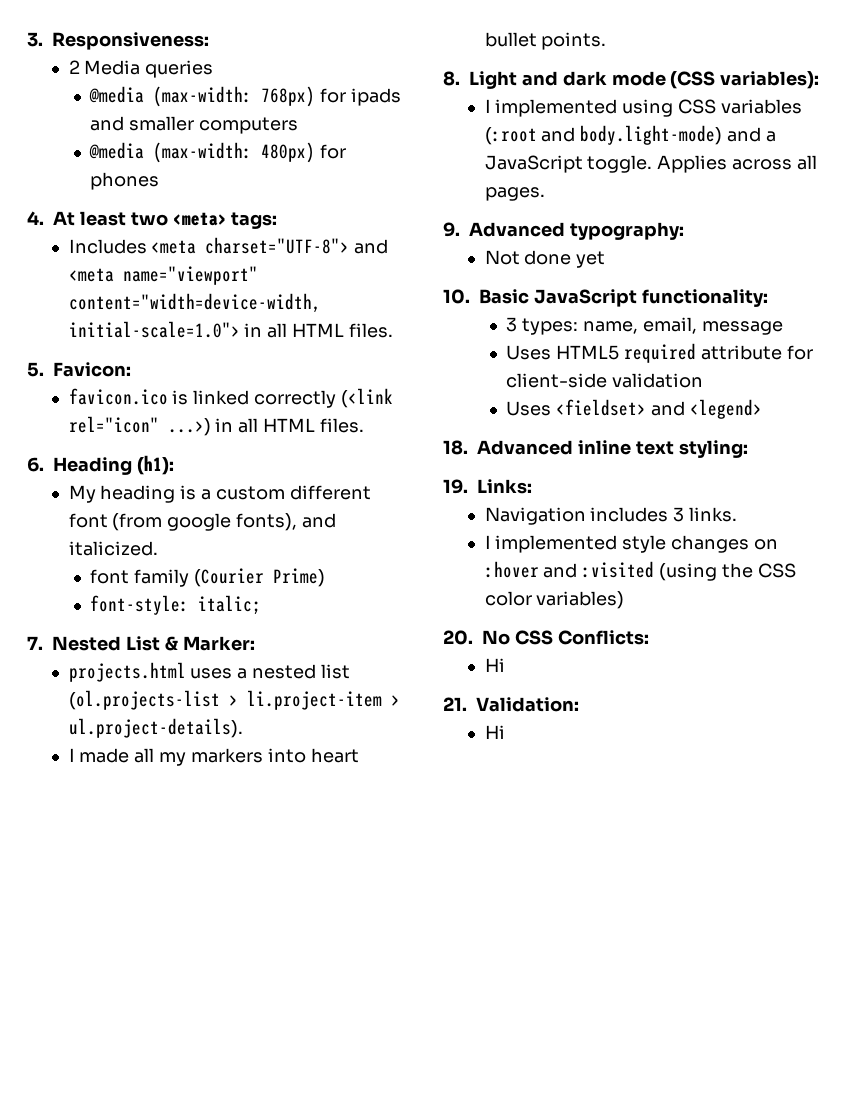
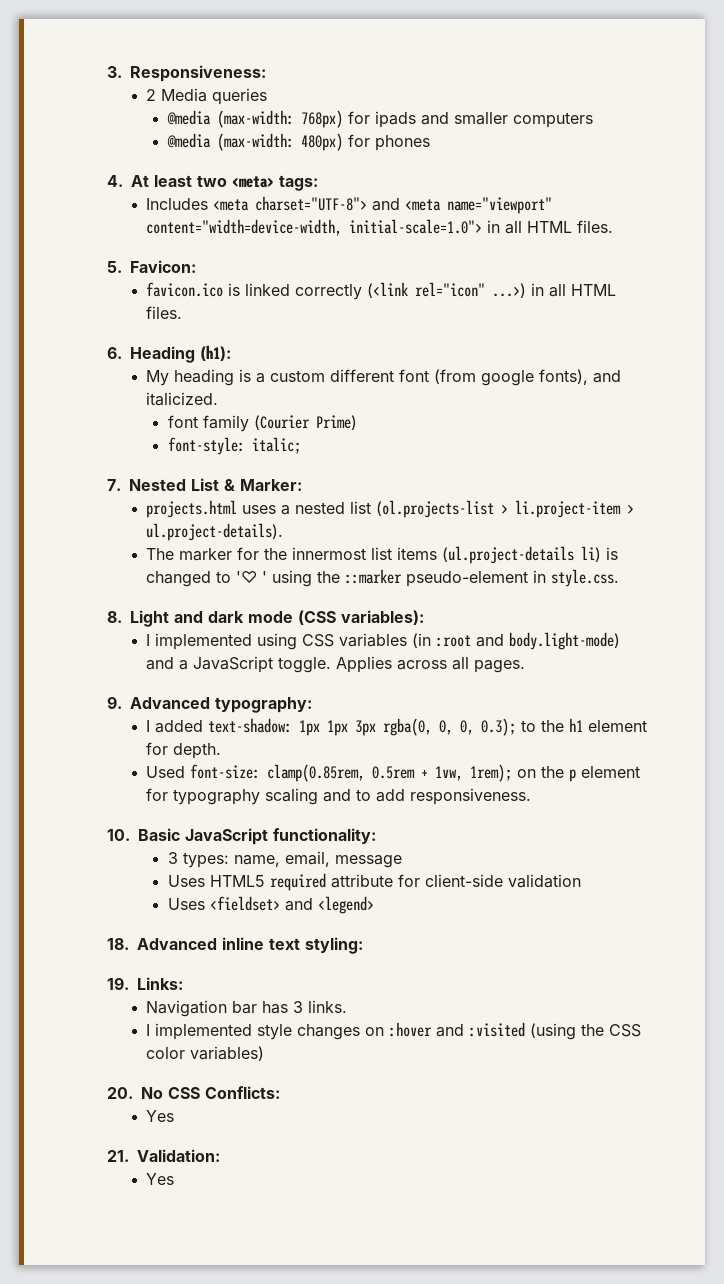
- I made all my markers into heart bullet points.
+ The marker for the innermost list items (ul.project-details li) is changed to '♡ ' using the ::marker pseudo-element in style.css.
- I implemented using CSS variables (:root and body.light-mode) and a JavaScript toggle.
+ I implemented using CSS variables (in :root and body.light-mode) and a JavaScript toggle.
- Not done yet
+ I added text-shadow: 1px 1px 3px rgba(0, 0, 0, 0.3); to the h1 element for depth.
+ Used font-size: clamp(0.85rem, 0.5rem + 1vw, 1rem); on the p element for typography scaling and to add responsiveness.
- Navigation includes 3 links.
+ Navigation bar has 3 links.
  20. No CSS Conflicts:
- Hi
+ Yes
  21. Validation:
- Hi
+ Yes

